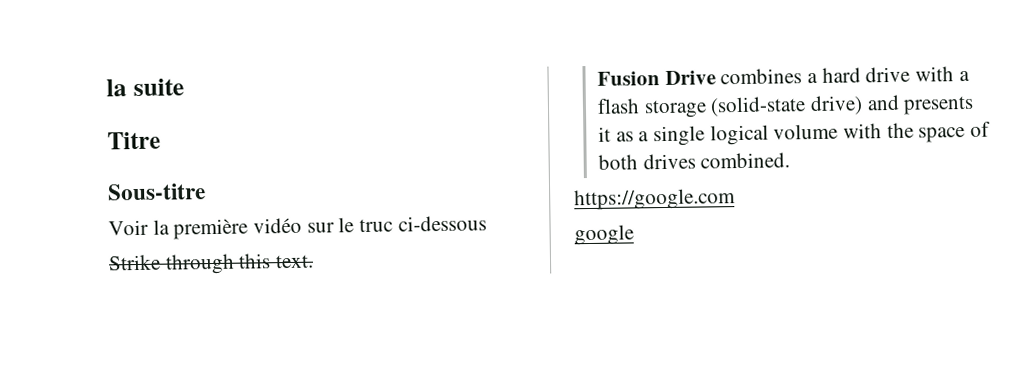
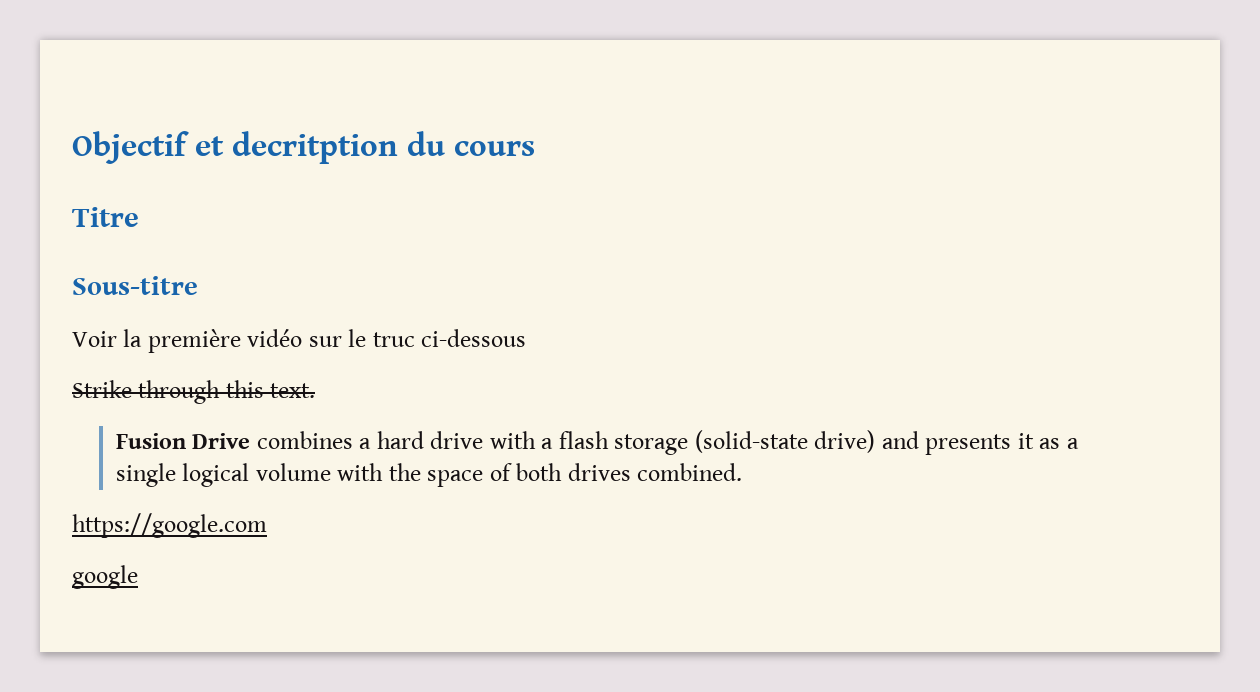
- la suite
+ Objectif et decritption du cours

